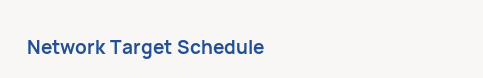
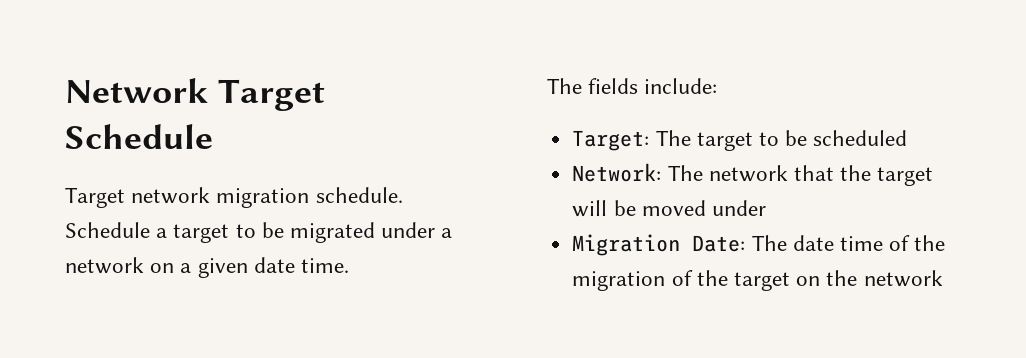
+ Target network migration schedule. Schedule a target to be migrated under a network on a given date time.
+ The fields include:
+ Target: The target to be scheduled
+ Network: The network that the target will be moved under
+ Migration Date: The date time of the migration of the target on the network

